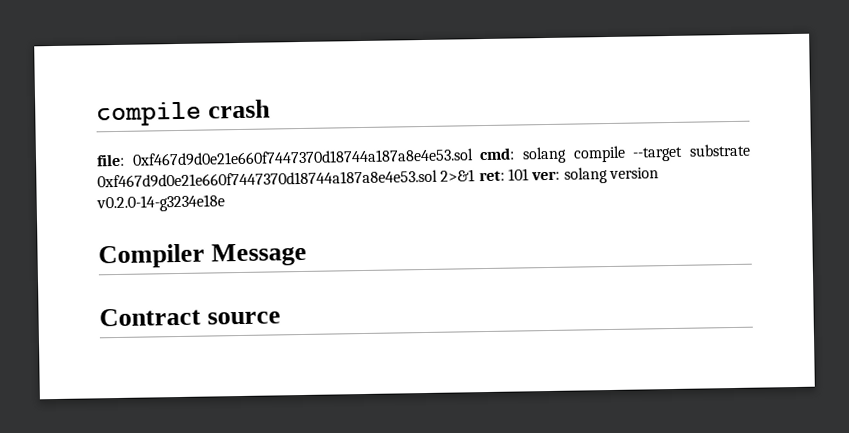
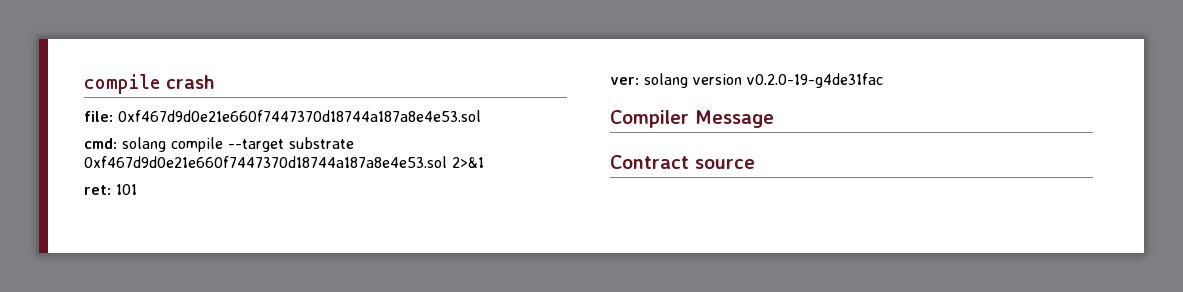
- file: 0xf467d9d0e21e660f7447370d18744a187a8e4e53.sol cmd: solang compile --target substrate 0xf467d9d0e21e660f7447370d18744a187a8e4e53.sol 2>&1 ret: 101 ver: solang version v0.2.0-14-g3234e18e
+ file: 0xf467d9d0e21e660f7447370d18744a187a8e4e53.sol
+ cmd: solang compile --target substrate 0xf467d9d0e21e660f7447370d18744a187a8e4e53.sol 2>&1
+ ret: 101
+ ver: solang version v0.2.0-19-g4de31fac

